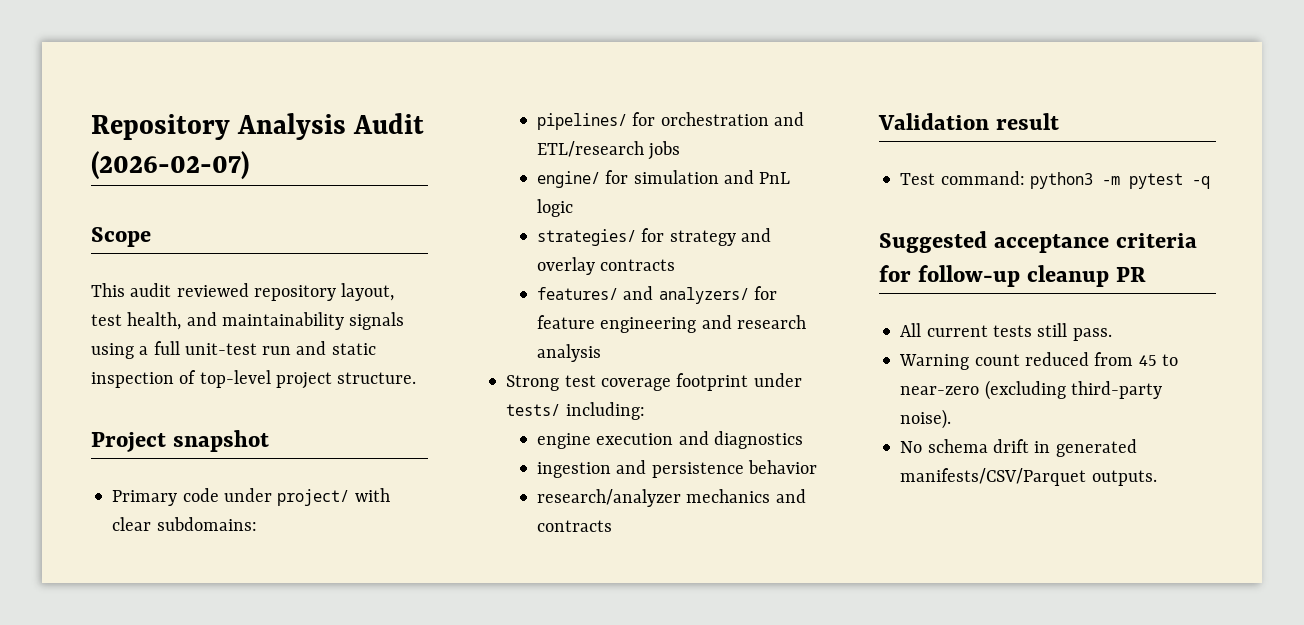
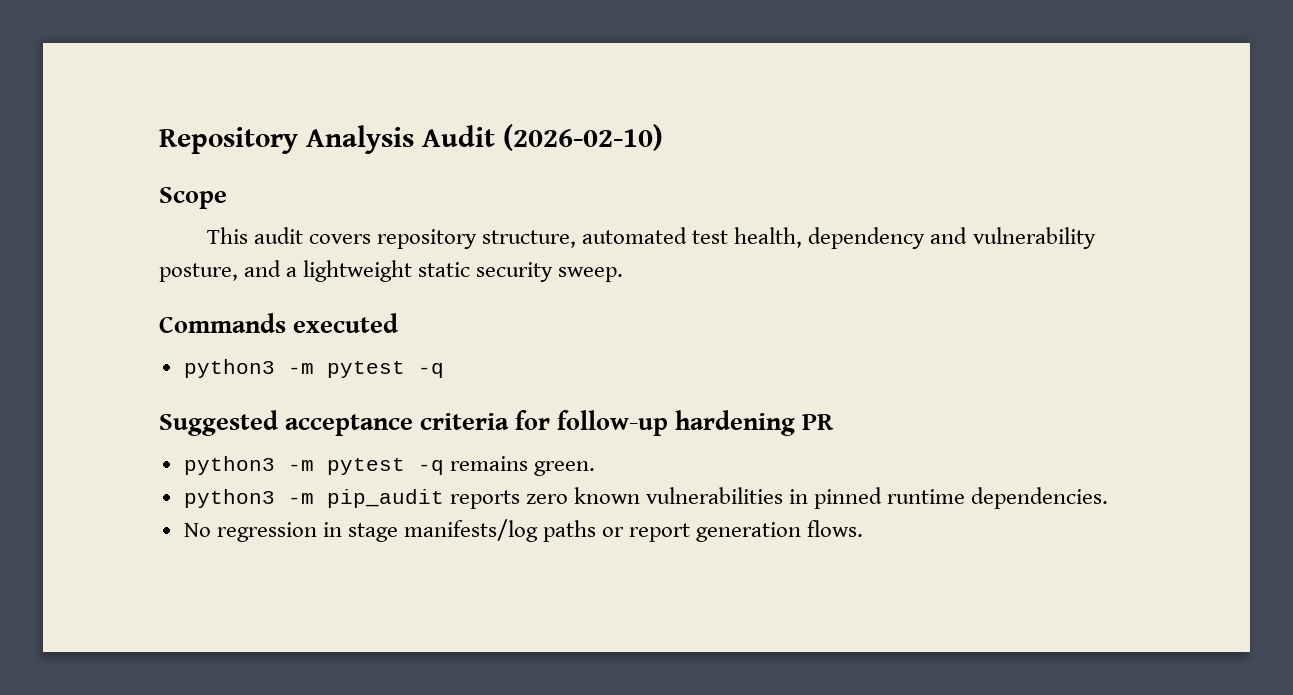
- Repository Analysis Audit (2026-02-07)
+ Repository Analysis Audit (2026-02-10)
- This audit reviewed repository layout, test health, and maintainability signals using a full unit-test run and static inspection of top-level project structure.
- Project snapshot
- Primary code under project/ with clear subdomains:
- pipelines/ for orchestration and ETL/research jobs
- engine/ for simulation and PnL logic
- strategies/ for strategy and overlay contracts
- features/ and analyzers/ for feature engineering and research analysis
- Strong test coverage footprint under tests/ including:
- engine execution and diagnostics
- ingestion and persistence behavior
- research/analyzer mechanics and contracts
- Validation result
- Test command: python3 -m pytest -q
+ This audit covers repository structure, automated test health, dependency and vulnerability posture, and a lightweight static security sweep.
+ Commands executed
+ python3 -m pytest -q
- Suggested acceptance criteria for follow-up cleanup PR
+ Suggested acceptance criteria for follow-up hardening PR
- All current tests still pass.
- Warning count reduced from 45 to near-zero (excluding third-party noise).
- No schema drift in generated manifests/CSV/Parquet outputs.
+ python3 -m pytest -q remains green.
+ python3 -m pip_audit reports zero known vulnerabilities in pinned runtime dependencies.
+ No regression in stage manifests/log paths or report generation flows.

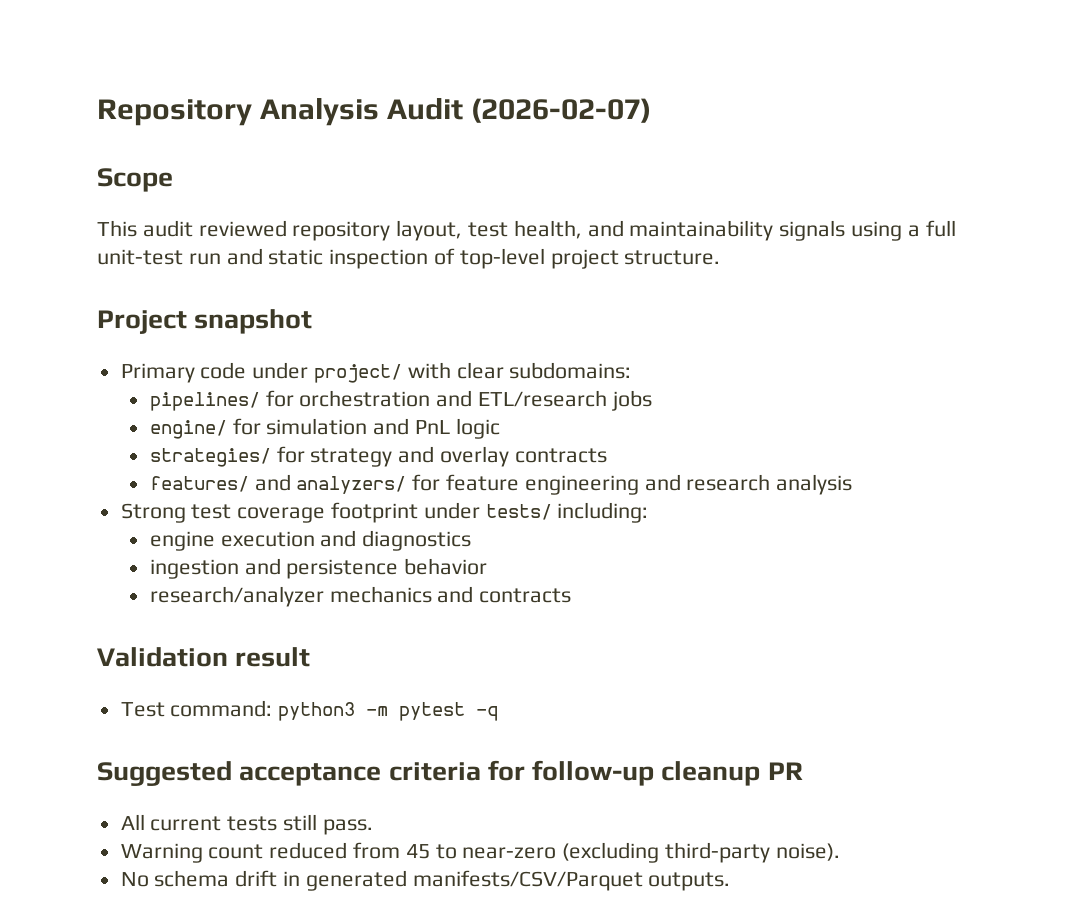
- Repository Analysis Audit (2026-02-10)
+ Repository Analysis Audit (2026-02-07)
- This audit covers repository structure, automated test health, dependency and vulnerability posture, and a lightweight static security sweep.
- Commands executed
- python3 -m pytest -q
+ This audit reviewed repository layout, test health, and maintainability signals using a full unit-test run and static inspection of top-level project structure.
+ Project snapshot
+ Primary code under project/ with clear subdomains:
+ pipelines/ for orchestration and ETL/research jobs
+ engine/ for simulation and PnL logic
+ strategies/ for strategy and overlay contracts
+ features/ and analyzers/ for feature engineering and research analysis
+ Strong test coverage footprint under tests/ including:
+ engine execution and diagnostics
+ ingestion and persistence behavior
+ research/analyzer mechanics and contracts
+ Validation result
+ Test command: python3 -m pytest -q
- Suggested acceptance criteria for follow-up hardening PR
+ Suggested acceptance criteria for follow-up cleanup PR
- python3 -m pytest -q remains green.
- python3 -m pip_audit reports zero known vulnerabilities in pinned runtime dependencies.
- No regression in stage manifests/log paths or report generation flows.
+ All current tests still pass.
+ Warning count reduced from 45 to near-zero (excluding third-party noise).
+ No schema drift in generated manifests/CSV/Parquet outputs.

